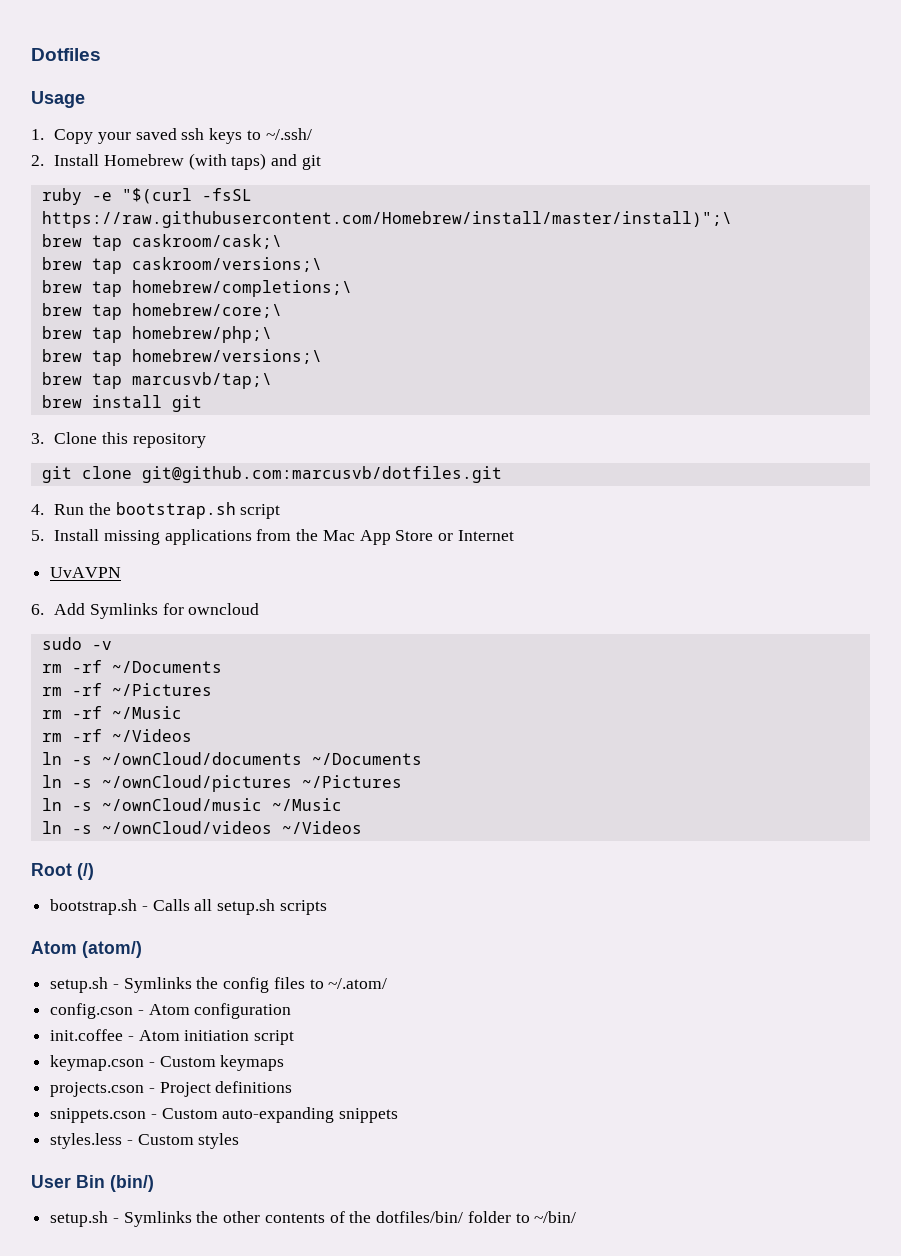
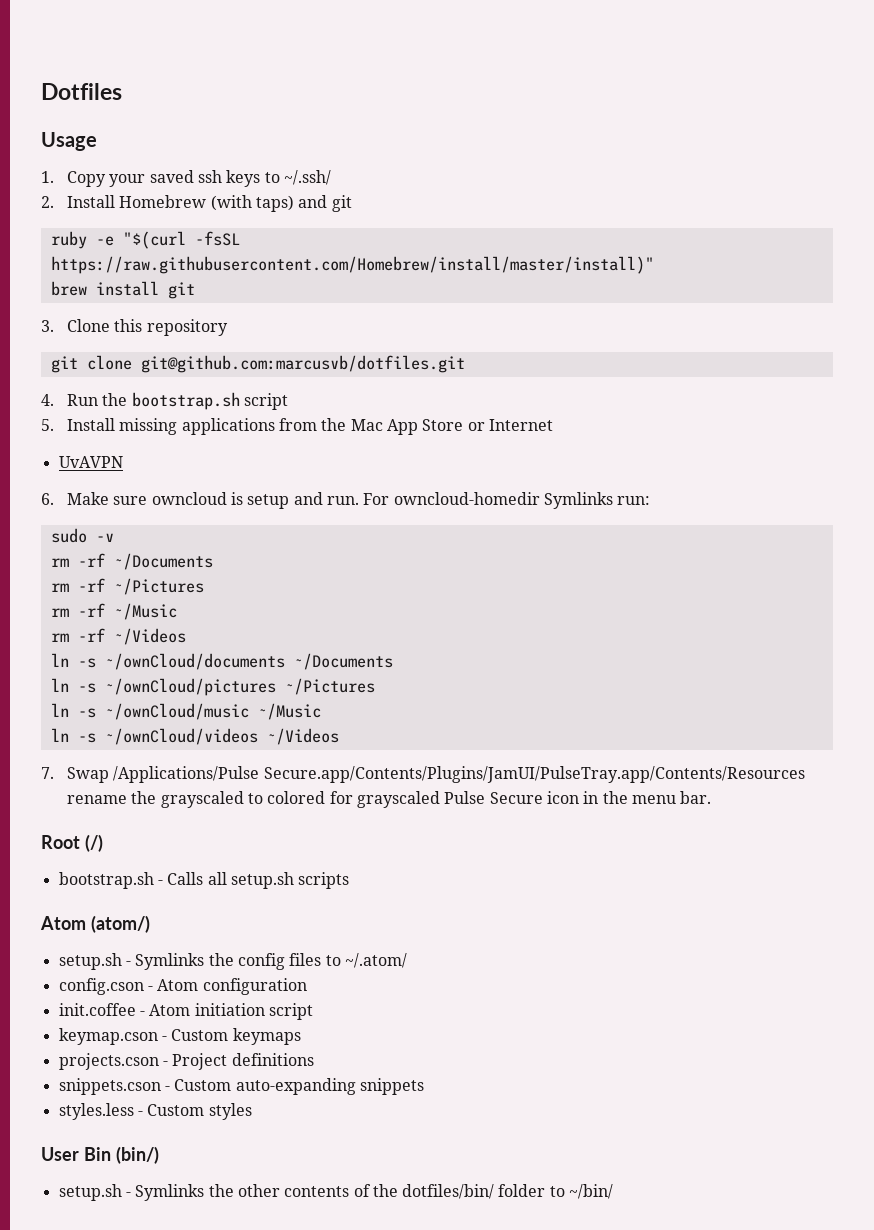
- ruby -e "$(curl -fsSL https://raw.githubusercontent.com/Homebrew/install/master/install)";\
- brew tap caskroom/cask;\
- brew tap caskroom/versions;\
- brew tap homebrew/completions;\
- brew tap homebrew/core;\
- brew tap homebrew/php;\
- brew tap homebrew/versions;\
- brew tap marcusvb/tap;\
+ ruby -e "$(curl -fsSL https://raw.githubusercontent.com/Homebrew/install/master/install)"
- 6. Add Symlinks for owncloud
+ 6. Make sure owncloud is setup and run. For owncloud-homedir Symlinks run:
+ 7. Swap /Applications/Pulse Secure.app/Contents/Plugins/JamUI/PulseTray.app/Contents/Resources rename the grayscaled to colored for grayscaled Pulse Secure icon in the menu bar.

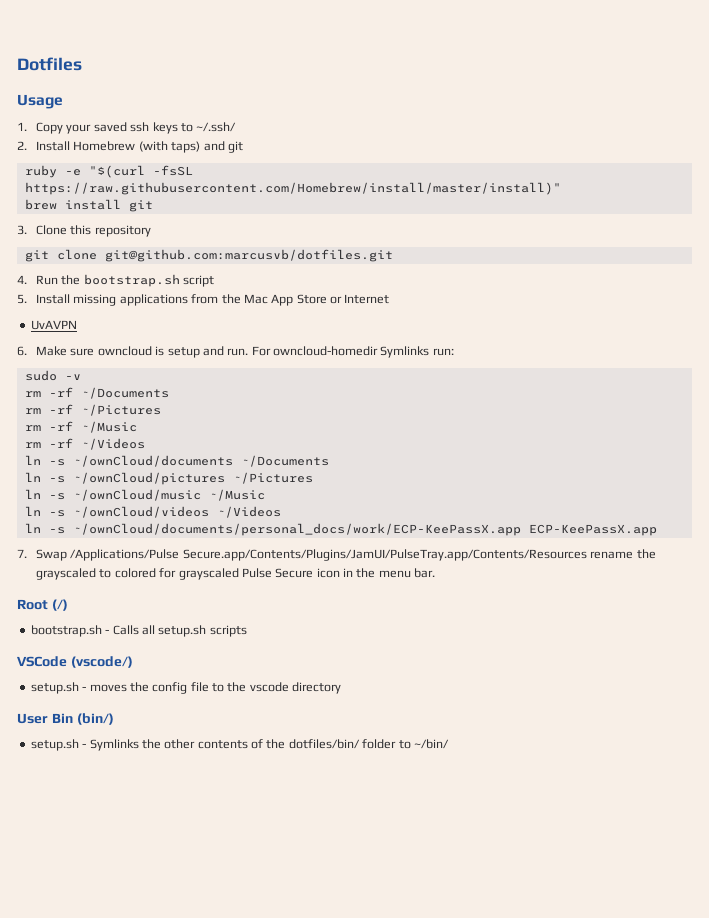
+ ln -s ~/ownCloud/documents/personal_docs/work/ECP-KeePassX.app ECP-KeePassX.app
- Atom (atom/)
- setup.sh - Symlinks the config files to ~/.atom/
- config.cson - Atom configuration
- init.coffee - Atom initiation script
- keymap.cson - Custom keymaps
- projects.cson - Project definitions
- snippets.cson - Custom auto-expanding snippets
- styles.less - Custom styles
+ VSCode (vscode/)
+ setup.sh - moves the config file to the vscode directory

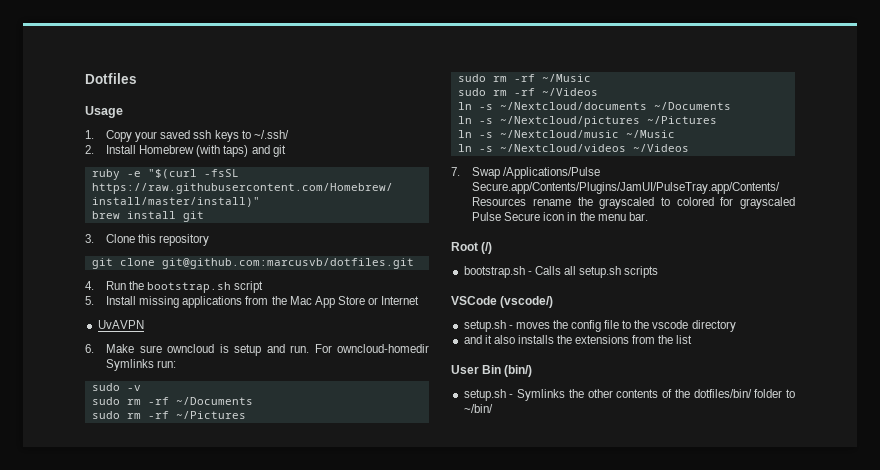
- rm -rf ~/Documents
+ sudo rm -rf ~/Documents
- rm -rf ~/Pictures
+ sudo rm -rf ~/Pictures
- rm -rf ~/Music
+ sudo rm -rf ~/Music
- rm -rf ~/Videos
+ sudo rm -rf ~/Videos
- ln -s ~/ownCloud/documents ~/Documents
+ ln -s ~/Nextcloud/documents ~/Documents
- ln -s ~/ownCloud/pictures ~/Pictures
+ ln -s ~/Nextcloud/pictures ~/Pictures
- ln -s ~/ownCloud/music ~/Music
+ ln -s ~/Nextcloud/music ~/Music
- ln -s ~/ownCloud/videos ~/Videos
- ln -s ~/ownCloud/documents/personal_docs/work/ECP-KeePassX.app ECP-KeePassX.app
+ ln -s ~/Nextcloud/videos ~/Videos
+ and it also installs the extensions from the list

